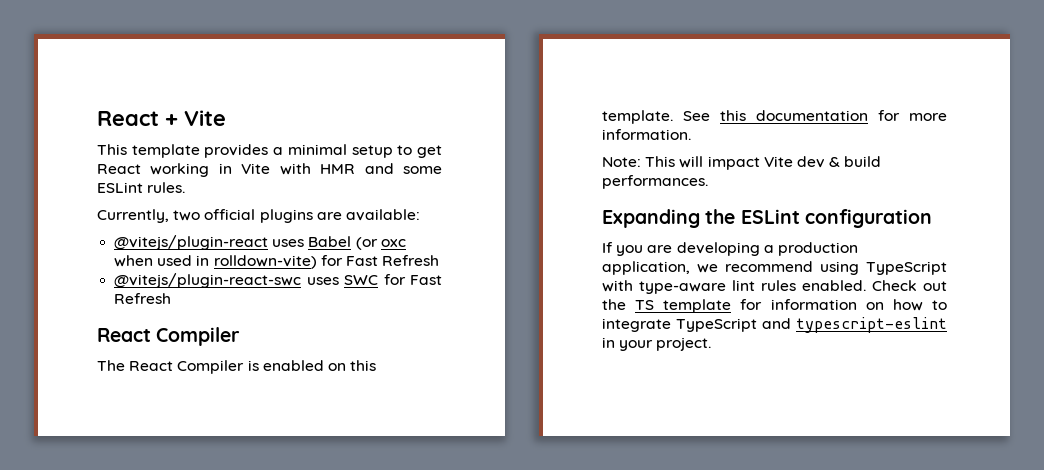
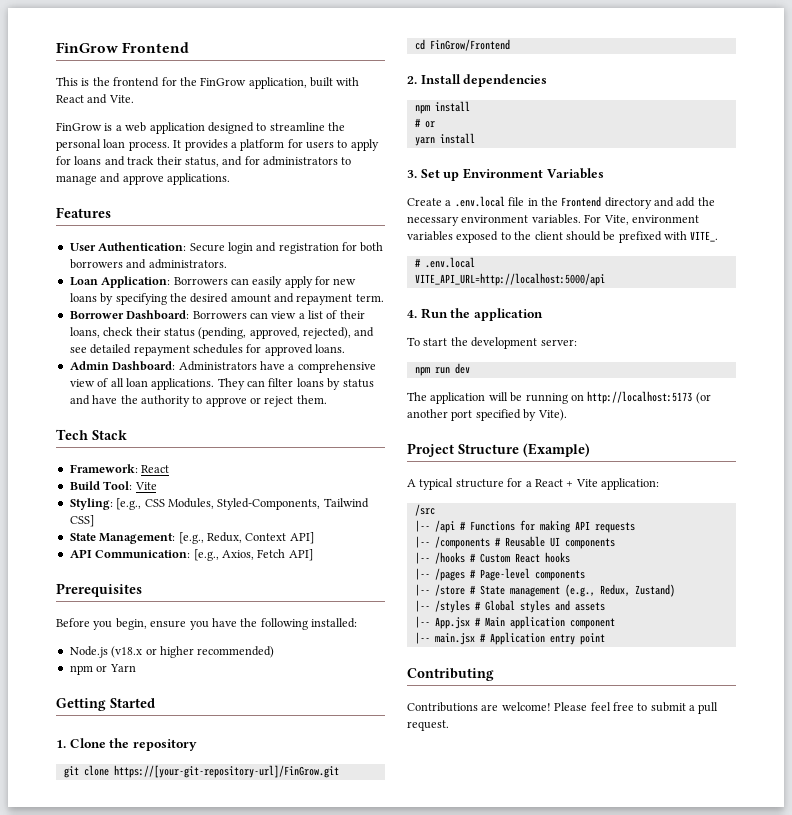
- React + Vite
- This template provides a minimal setup to get React working in Vite with HMR and some ESLint rules.
- Currently, two official plugins are available:
- @vitejs/plugin-react uses Babel (or oxc when used in rolldown-vite) for Fast Refresh
- @vitejs/plugin-react-swc uses SWC for Fast Refresh
- React Compiler
- The React Compiler is enabled on this template. See this documentation for more information.
- Note: This will impact Vite dev & build performances.
- Expanding the ESLint configuration
- If you are developing a production application, we recommend using TypeScript with type-aware lint rules enabled. Check out the TS template for information on how to integrate TypeScript and typescript-eslint in your project.
+ FinGrow Frontend
+ This is the frontend for the FinGrow application, built with React and Vite.
+ FinGrow is a web application designed to streamline the personal loan process. It provides a platform for users to apply for loans and track their status, and for administrators to manage and approve applications.
+ Features
+ User Authentication: Secure login and registration for both borrowers and administrators.
+ Loan Application: Borrowers can easily apply for new loans by specifying the desired amount and repayment term.
+ Borrower Dashboard: Borrowers can view a list of their loans, check their status (pending, approved, rejected), and see detailed repayment schedules for approved loans.
+ Admin Dashboard: Administrators have a comprehensive view of all loan applications. They can filter loans by status and have the authority to approve or reject them.
+ Tech Stack
+ Framework: React
+ Build Tool: Vite
+ Styling: [e.g., CSS Modules, Styled-Components, Tailwind CSS]
+ State Management: [e.g., Redux, Context API]
+ API Communication: [e.g., Axios, Fetch API]
+ Prerequisites
+ Before you begin, ensure you have the following installed:
+ Node.js (v18.x or higher recommended)
+ npm or Yarn
+ Getting Started
+ 1. Clone the repository
+ git clone https://[your-git-repository-url]/FinGrow.git
+ cd FinGrow/Frontend
+ 2. Install dependencies
+ npm install
+ # or
+ yarn install
+ 3. Set up Environment Variables
+ Create a .env.local file in the Frontend directory and add the necessary environment variables. For Vite, environment variables exposed to the client should be prefixed with VITE_.
+ # .env.local
+ VITE_API_URL=http://localhost:5000/api
+ 4. Run the application
+ To start the development server:
+ npm run dev
+ The application will be running on http://localhost:5173 (or another port specified by Vite).
+ Project Structure (Example)
+ A typical structure for a React + Vite application:
+ /src
+ |-- /api # Functions for making API requests
+ |-- /components # Reusable UI components
+ |-- /hooks # Custom React hooks
+ |-- /pages # Page-level components
+ |-- /store # State management (e.g., Redux, Zustand)
+ |-- /styles # Global styles and assets
+ |-- App.jsx # Main application component
+ |-- main.jsx # Application entry point
+ Contributing
+ Contributions are welcome! Please feel free to submit a pull request.

